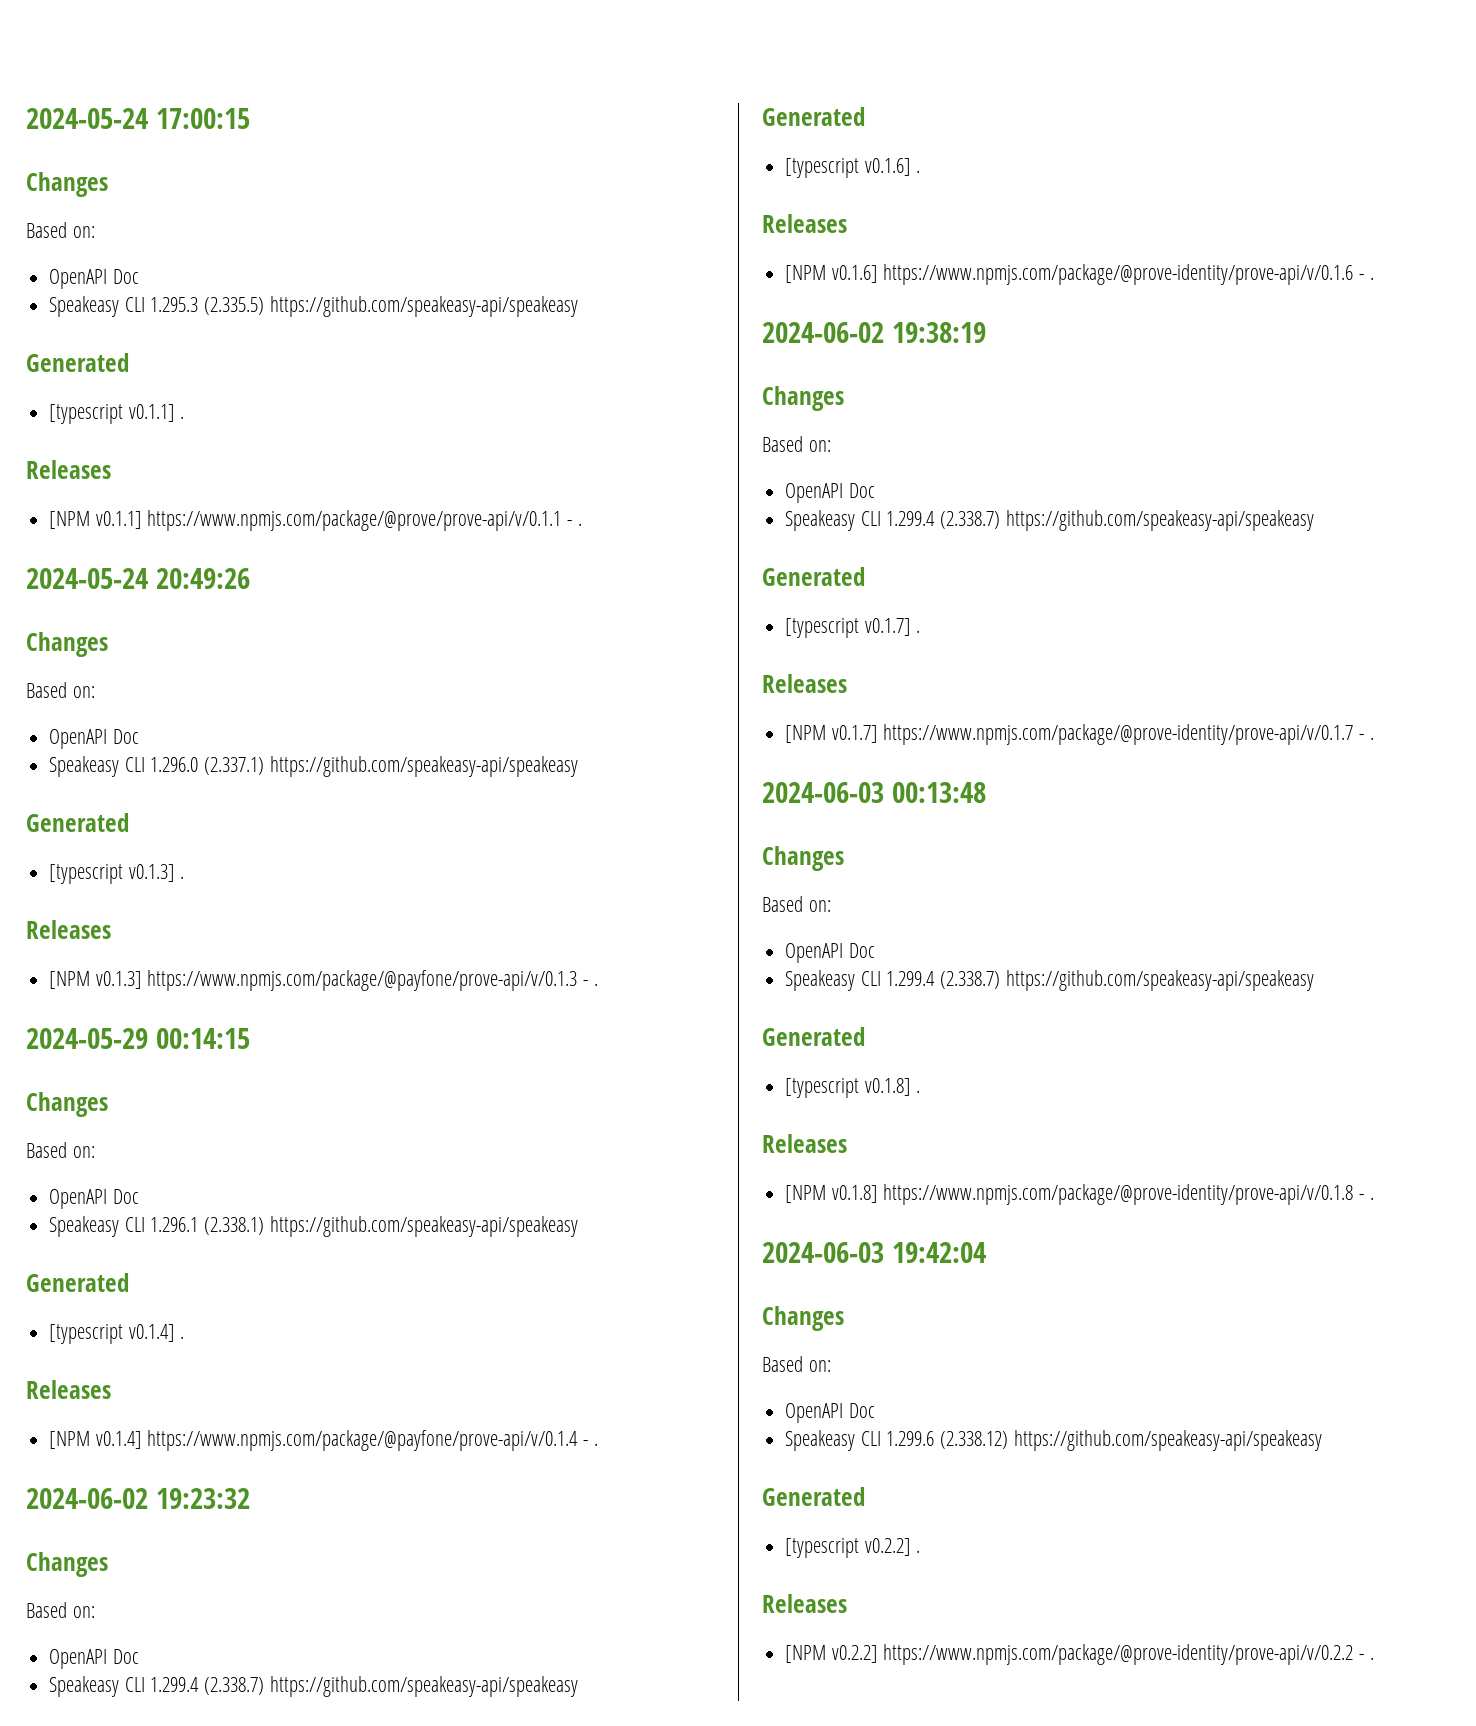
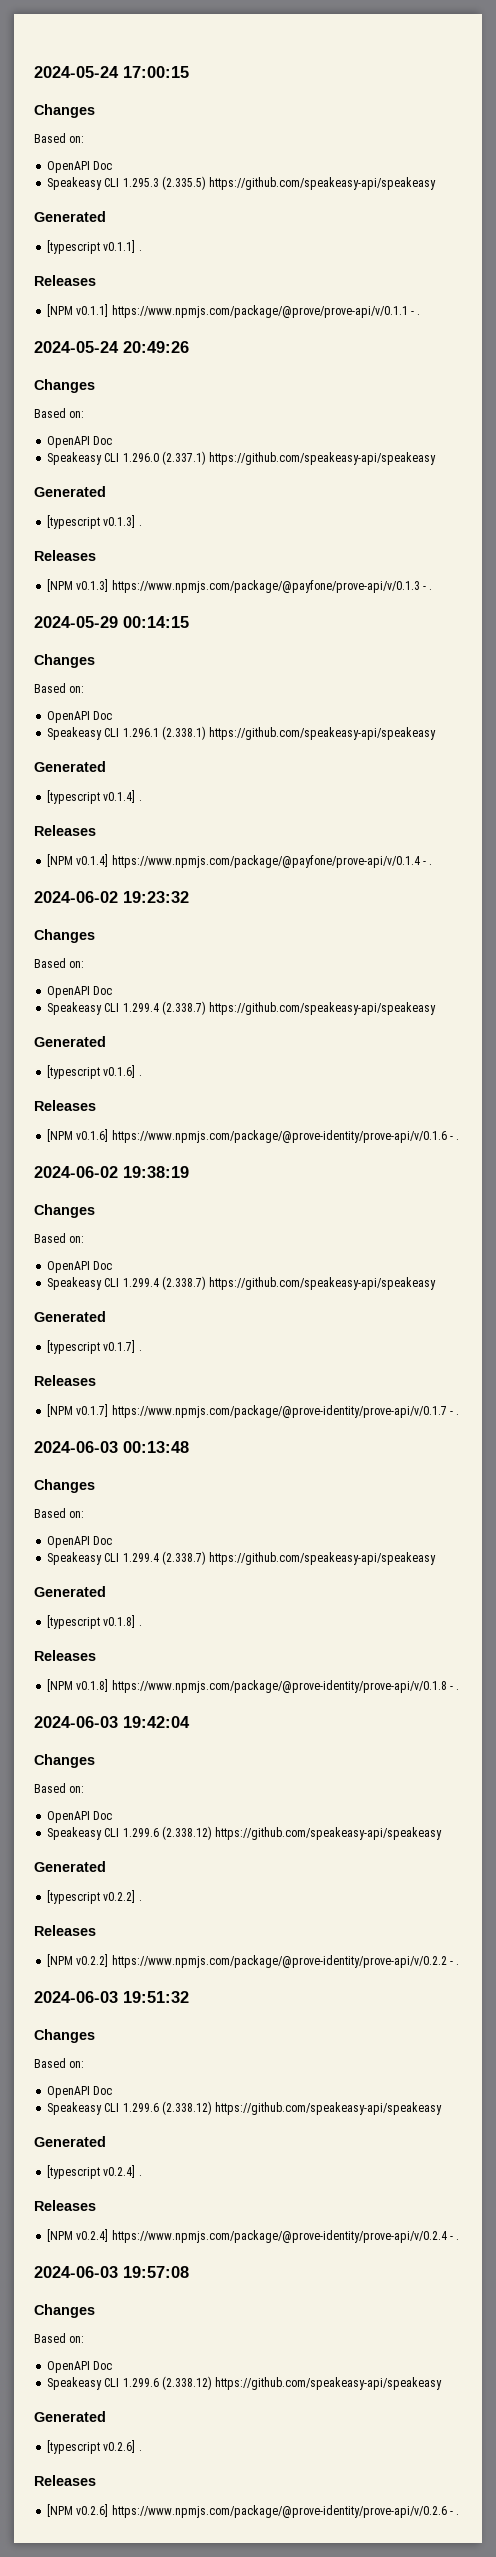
+ 2024-06-03 19:51:32
+ Changes
+ Based on:
+ OpenAPI Doc
+ Speakeasy CLI 1.299.6 (2.338.12) https://github.com/speakeasy-api/speakeasy
+ Generated
+ [typescript v0.2.4] .
+ Releases
+ [NPM v0.2.4] https://www.npmjs.com/package/@prove-identity/prove-api/v/0.2.4 - .
+ 2024-06-03 19:57:08
+ Changes
+ Based on:
+ OpenAPI Doc
+ Speakeasy CLI 1.299.6 (2.338.12) https://github.com/speakeasy-api/speakeasy
+ Generated
+ [typescript v0.2.6] .
+ Releases
+ [NPM v0.2.6] https://www.npmjs.com/package/@prove-identity/prove-api/v/0.2.6 - .

